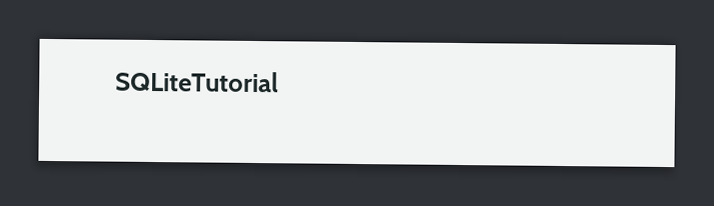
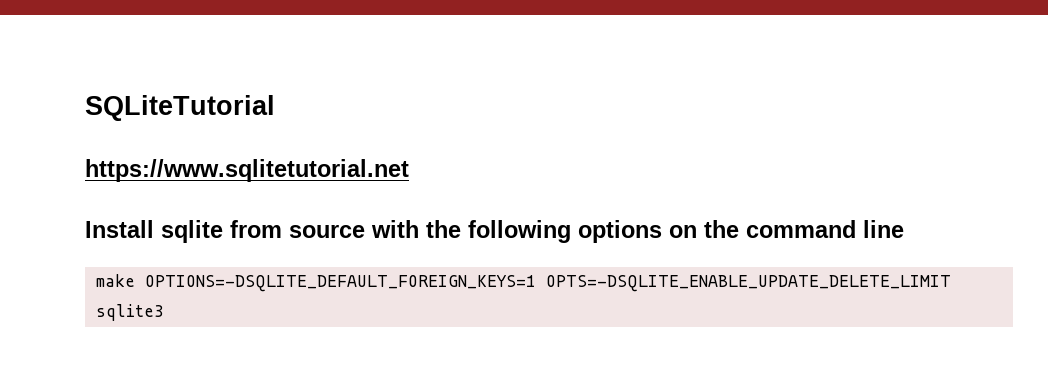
+ https://www.sqlitetutorial.net
+ Install sqlite from source with the following options on the command line
+ make OPTIONS=-DSQLITE_DEFAULT_FOREIGN_KEYS=1 OPTS=-DSQLITE_ENABLE_UPDATE_DELETE_LIMIT sqlite3

